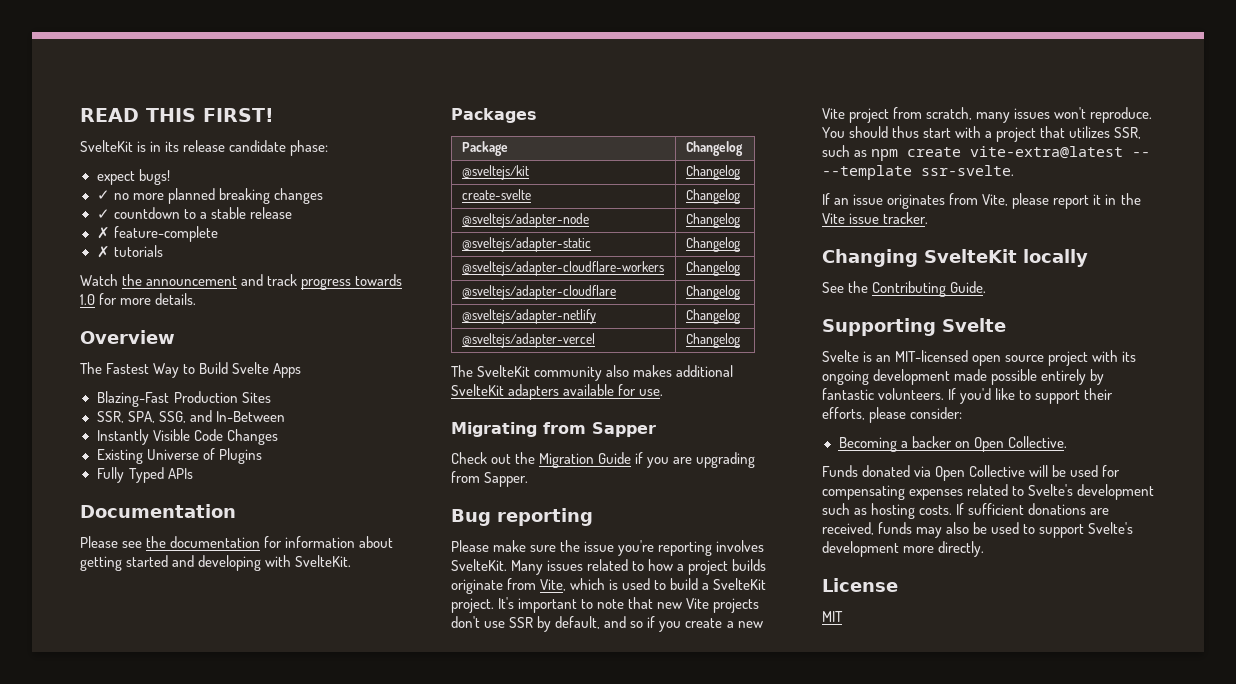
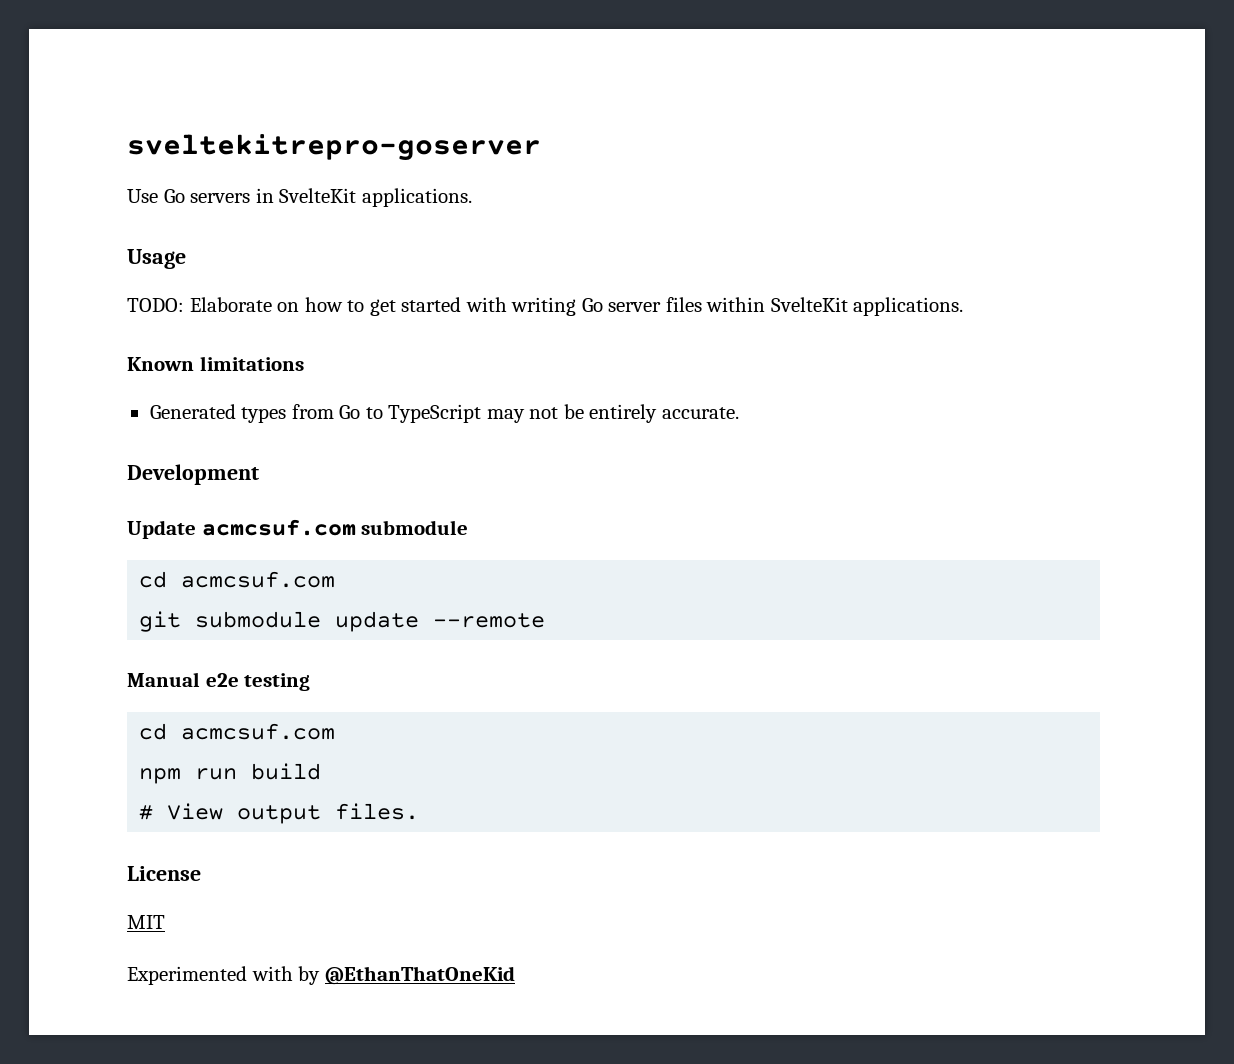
- READ THIS FIRST!
- SvelteKit is in its release candidate phase:
- expect bugs!
- ✓ no more planned breaking changes
- ✓ countdown to a stable release
- ✗ feature-complete
- ✗ tutorials
- Watch the announcement and track progress towards 1.0 for more details.
- Overview
- The Fastest Way to Build Svelte Apps
- Blazing-Fast Production Sites
- SSR, SPA, SSG, and In-Between
- Instantly Visible Code Changes
- Existing Universe of Plugins
- Fully Typed APIs
- Documentation
- Please see the documentation for information about getting started and developing with SvelteKit.
- Packages
- Package | Changelog
- @sveltejs/kit | Changelog
- create-svelte | Changelog
- @sveltejs/adapter-node | Changelog
- @sveltejs/adapter-static | Changelog
- @sveltejs/adapter-cloudflare-workers | Changelog
- @sveltejs/adapter-cloudflare | Changelog
- @sveltejs/adapter-netlify | Changelog
- @sveltejs/adapter-vercel | Changelog
- The SvelteKit community also makes additional SvelteKit adapters available for use.
- Migrating from Sapper
- Check out the Migration Guide if you are upgrading from Sapper.
- Bug reporting
- Please make sure the issue you're reporting involves SvelteKit. Many issues related to how a project builds originate from Vite, which is used to build a SvelteKit project. It's important to note that new Vite projects don't use SSR by default, and so if you create a new Vite project from scratch, many issues won't reproduce. You should thus start with a project that utilizes SSR, such as npm create vite-extra@latest -- --template ssr-svelte.
- If an issue originates from Vite, please report it in the Vite issue tracker.
- Changing SvelteKit locally
- See the Contributing Guide.
- Supporting Svelte
- Svelte is an MIT-licensed open source project with its ongoing development made possible entirely by fantastic volunteers. If you'd like to support their efforts, please consider:
- Becoming a backer on Open Collective.
- Funds donated via Open Collective will be used for compensating expenses related to Svelte's development such as hosting costs. If sufficient donations are received, funds may also be used to support Svelte's development more directly.
+ sveltekitrepro-goserver
+ Use Go servers in SvelteKit applications.
+ Usage
+ TODO: Elaborate on how to get started with writing Go server files within SvelteKit applications.
+ Known limitations
+ Generated types from Go to TypeScript may not be entirely accurate.
+ Development
+ Update acmcsuf.com submodule
+ cd acmcsuf.com
+ git submodule update --remote
+ Manual e2e testing
+ cd acmcsuf.com
+ npm run build
+ # View output files.
  License
  MIT
+ Experimented with by @EthanThatOneKid

